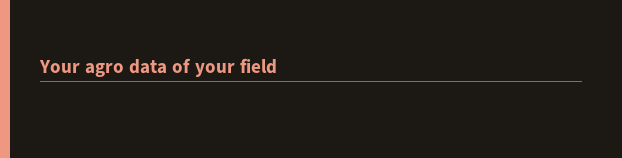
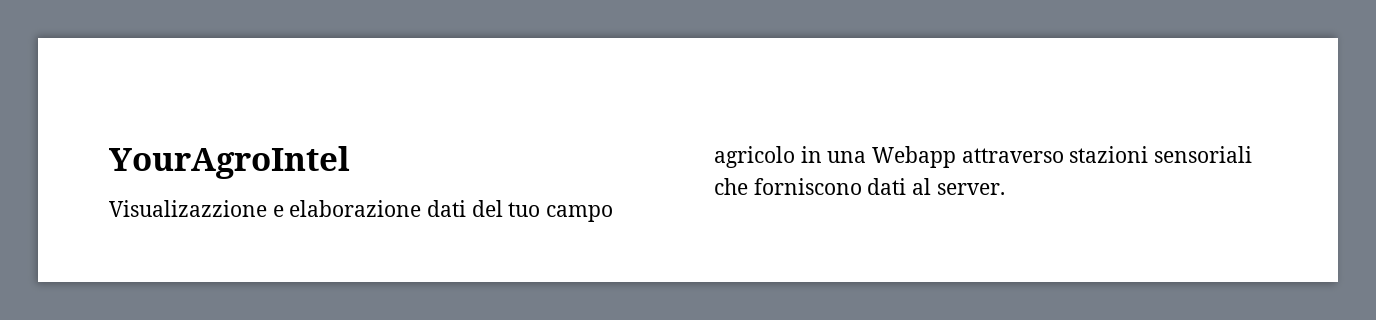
- Your agro data of your field
+ YourAgroIntel
+ Visualizazzione e elaborazione dati del tuo campo agricolo in una Webapp attraverso stazioni sensoriali che forniscono dati al server.

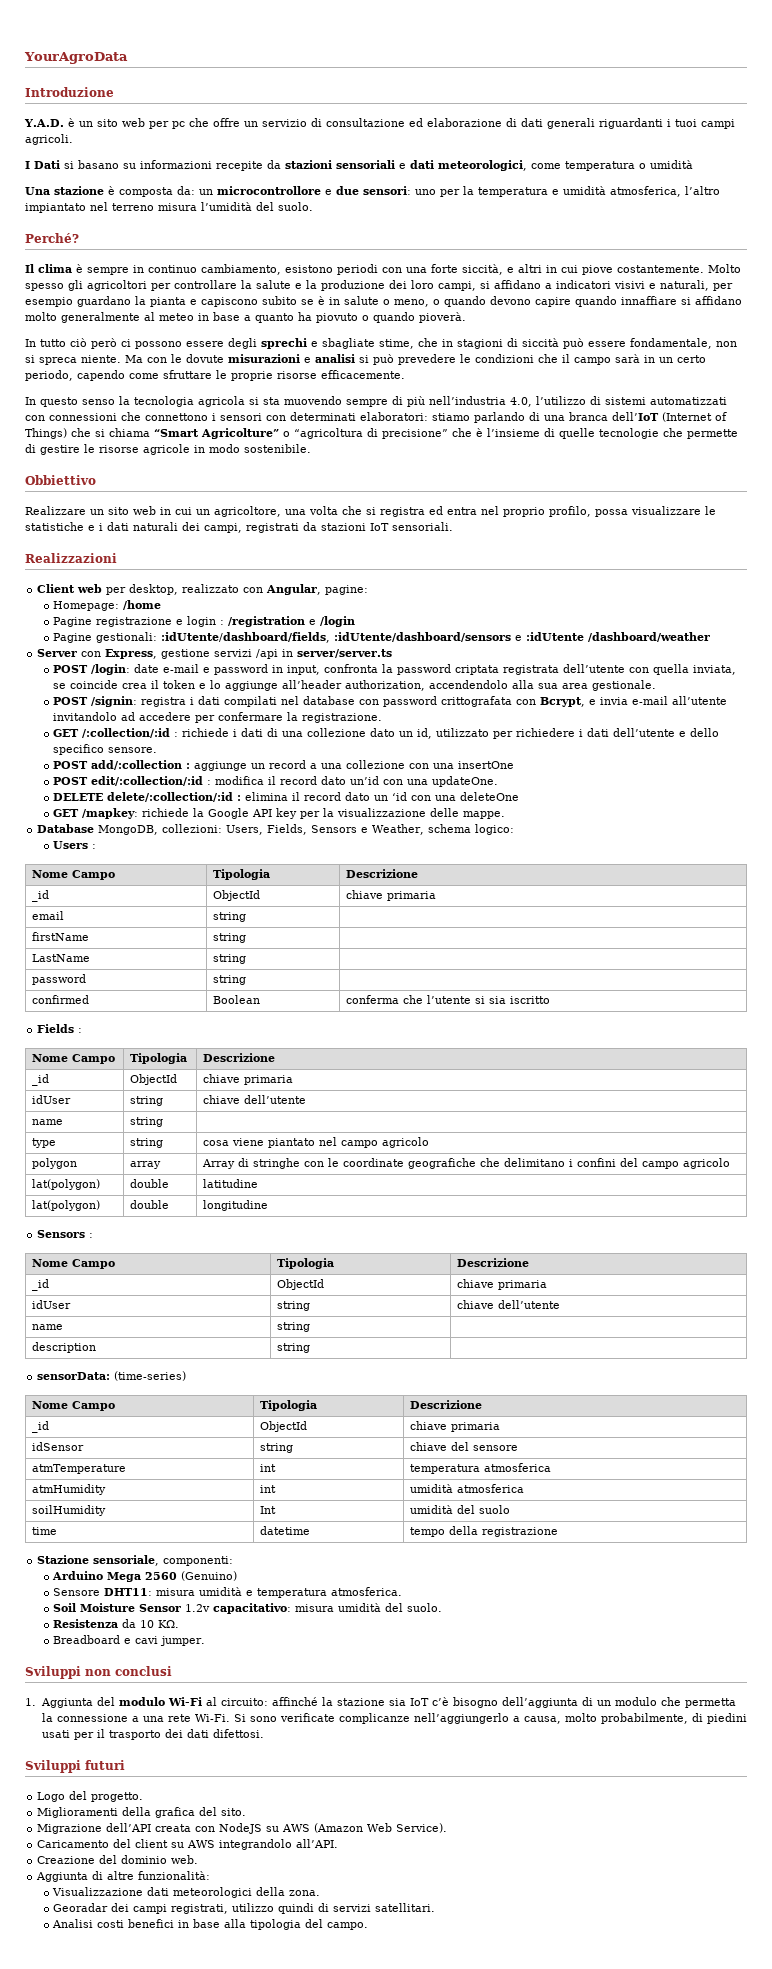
- YourAgroIntel
- Visualizazzione e elaborazione dati del tuo campo agricolo in una Webapp attraverso stazioni sensoriali che forniscono dati al server.
+ YourAgroData
+ Introduzione
+ Y.A.D. è un sito web per pc che offre un servizio di consultazione ed elaborazione di dati generali riguardanti i tuoi campi agricoli.
+ I Dati si basano su informazioni recepite da stazioni sensoriali e dati meteorologici, come temperatura o umidità
+ Una stazione è composta da: un microcontrollore e due sensori: uno per la temperatura e umidità atmosferica, l’altro impiantato nel terreno misura l’umidità del suolo.
+ Perché?
+ Il clima è sempre in continuo cambiamento, esistono periodi con una forte siccità, e altri in cui piove costantemente. Molto spesso gli agricoltori per controllare la salute e la produzione dei loro campi, si affidano a indicatori visivi e naturali, per esempio guardano la pianta e capiscono subito se è in salute o meno, o quando devono capire quando innaffiare si affidano molto generalmente al meteo in base a quanto ha piovuto o quando pioverà.
+ In tutto ciò però ci possono essere degli sprechi e sbagliate stime, che in stagioni di siccità può essere fondamentale, non si spreca niente. Ma con le dovute misurazioni e analisi si può prevedere le condizioni che il campo sarà in un certo periodo, capendo come sfruttare le proprie risorse efficacemente.
+ In questo senso la tecnologia agricola si sta muovendo sempre di più nell’industria 4.0, l’utilizzo di sistemi automatizzati con connessioni che connettono i sensori con determinati elaboratori: stiamo parlando di una branca dell’IoT (Internet of Things) che si chiama “Smart Agricolture” o “agricoltura di precisione” che è l’insieme di quelle tecnologie che permette di gestire le risorse agricole in modo sostenibile.
+ Obbiettivo
+ Realizzare un sito web in cui un agricoltore, una volta che si registra ed entra nel proprio profilo, possa visualizzare le statistiche e i dati naturali dei campi, registrati da stazioni IoT sensoriali.
+ Realizzazioni
+ Client web per desktop, realizzato con Angular, pagine:
+ Homepage: /home
+ Pagine registrazione e login : /registration e /login
+ Pagine gestionali: :idUtente/dashboard/fields, :idUtente/dashboard/sensors e :idUtente /dashboard/weather
+ Server con Express, gestione servizi /api in server/server.ts
+ POST /login: date e-mail e password in input, confronta la password criptata registrata dell’utente con quella inviata, se coincide crea il token e lo aggiunge all’header authorization, accendendolo alla sua area gestionale.
+ POST /signin: registra i dati compilati nel database con password crittografata con Bcrypt, e invia e-mail all’utente invitandolo ad accedere per confermare la registrazione.
+ GET /:collection/:id : richiede i dati di una collezione dato un id, utilizzato per richiedere i dati dell’utente e dello specifico sensore.
+ POST add/:collection : aggiunge un record a una collezione con una insertOne
+ POST edit/:collection/:id : modifica il record dato un’id con una updateOne.
+ DELETE delete/:collection/:id : elimina il record dato un ‘id con una deleteOne
+ GET /mapkey: richiede la Google API key per la visualizzazione delle mappe.
+ Database MongoDB, collezioni: Users, Fields, Sensors e Weather, schema logico:
+ Users :
+ Nome Campo | Tipologia | Descrizione
+ _id | ObjectId | chiave primaria
+ email | string |
+ firstName | string |
+ LastName | string |
+ password | string |
+ confirmed | Boolean | conferma che l’utente si sia iscritto
+ Fields :
+ Nome Campo | Tipologia | Descrizione
+ _id | ObjectId | chiave primaria
+ idUser | string | chiave dell’utente
+ name | string |
+ type | string | cosa viene piantato nel campo agricolo
+ polygon | array | Array di stringhe con le coordinate geografiche che delimitano i confini del campo agricolo
+ lat(polygon) | double | latitudine
+ lat(polygon) | double | longitudine
+ Sensors :
+ Nome Campo | Tipologia | Descrizione
+ _id | ObjectId | chiave primaria
+ idUser | string | chiave dell’utente
+ name | string |
+ description | string |
+ sensorData: (time-series)
+ Nome Campo | Tipologia | Descrizione
+ _id | ObjectId | chiave primaria
+ idSensor | string | chiave del sensore
+ atmTemperature | int | temperatura atmosferica
+ atmHumidity | int | umidità atmosferica
+ soilHumidity | Int | umidità del suolo
+ time | datetime | tempo della registrazione
+ Stazione sensoriale, componenti:
+ Arduino Mega 2560 (Genuino)
+ Sensore DHT11: misura umidità e temperatura atmosferica.
+ Soil Moisture Sensor 1.2v capacitativo: misura umidità del suolo.
+ Resistenza da 10 KΩ.
+ Breadboard e cavi jumper.
+ Sviluppi non conclusi
+ 1. Aggiunta del modulo Wi-Fi al circuito: affinché la stazione sia IoT c’è bisogno dell’aggiunta di un modulo che permetta la connessione a una rete Wi-Fi. Si sono verificate complicanze nell’aggiungerlo a causa, molto probabilmente, di piedini usati per il trasporto dei dati difettosi.
+ Sviluppi futuri
+ Logo del progetto.
+ Miglioramenti della grafica del sito.
+ Migrazione dell’API creata con NodeJS su AWS (Amazon Web Service).
+ Caricamento del client su AWS integrandolo all’API.
+ Creazione del dominio web.
+ Aggiunta di altre funzionalità:
+ Visualizzazione dati meteorologici della zona.
+ Georadar dei campi registrati, utilizzo quindi di servizi satellitari.
+ Analisi costi benefici in base alla tipologia del campo.

